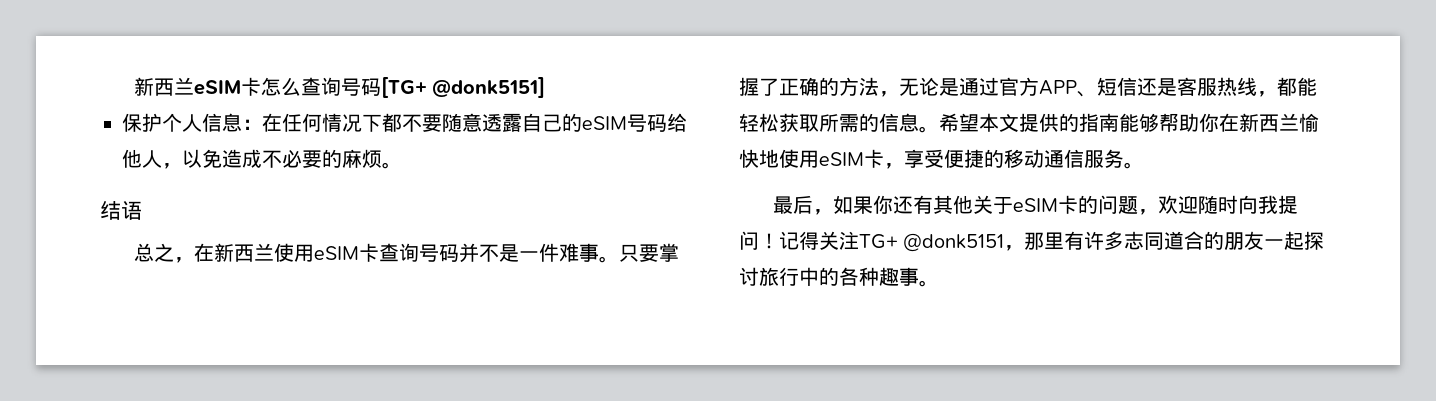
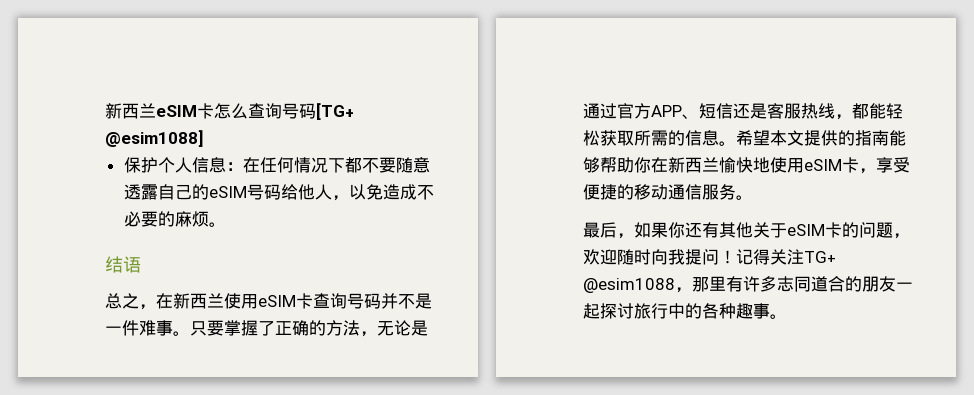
- 新西兰eSIM卡怎么查询号码[TG+ @donk5151]
+ 新西兰eSIM卡怎么查询号码[TG+ @esim1088]
- 记得关注TG+ @donk5151，那里有许多志同道合的朋友一起探讨旅行中的各种趣事。
+ 记得关注TG+ @esim1088，那里有许多志同道合的朋友一起探讨旅行中的各种趣事。

